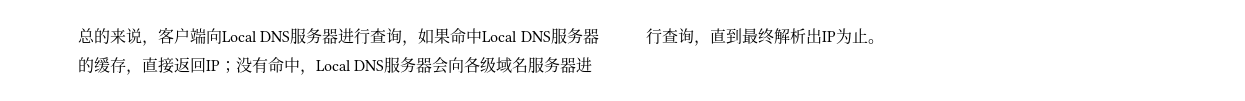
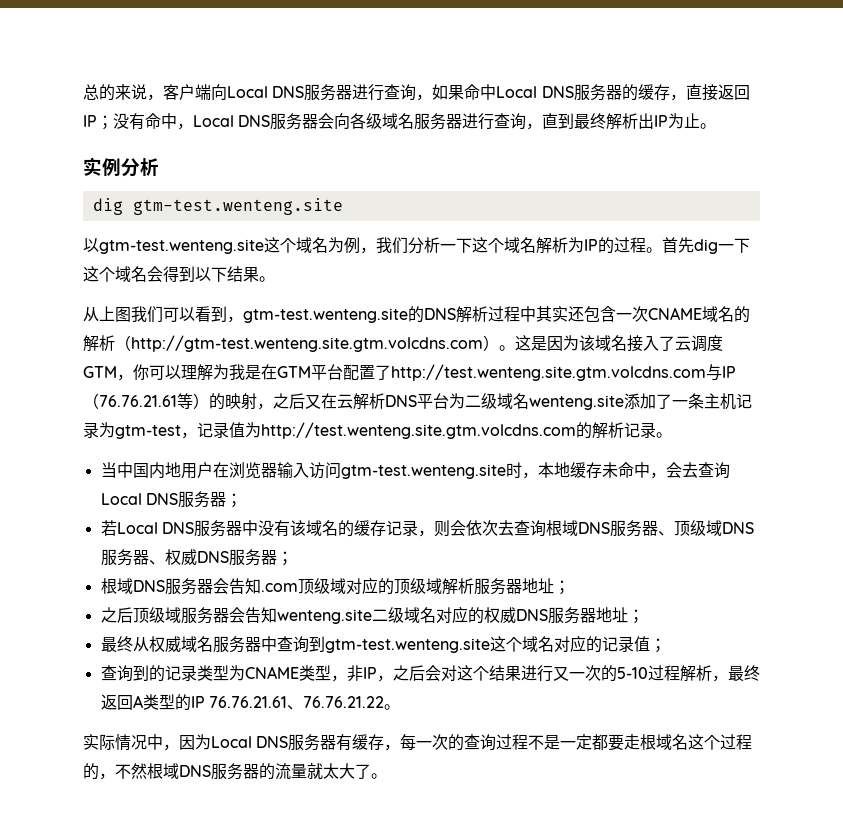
+ 实例分析
+ dig gtm-test.wenteng.site
+ 以gtm-test.wenteng.site这个域名为例，我们分析一下这个域名解析为IP的过程。首先dig一下这个域名会得到以下结果。
+ 从上图我们可以看到，gtm-test.wenteng.site的DNS解析过程中其实还包含一次CNAME域名的解析（http://gtm-test.wenteng.site.gtm.volcdns.com）。这是因为该域名接入了云调度GTM，你可以理解为我是在GTM平台配置了http://test.wenteng.site.gtm.volcdns.com与IP（76.76.21.61等）的映射，之后又在云解析DNS平台为二级域名wenteng.site添加了一条主机记录为gtm-test，记录值为http://test.wenteng.site.gtm.volcdns.com的解析记录。
+ 当中国内地用户在浏览器输入访问gtm-test.wenteng.site时，本地缓存未命中，会去查询Local DNS服务器；
+ 若Local DNS服务器中没有该域名的缓存记录，则会依次去查询根域DNS服务器、顶级域DNS服务器、权威DNS服务器；
+ 根域DNS服务器会告知.com顶级域对应的顶级域解析服务器地址；
+ 之后顶级域服务器会告知wenteng.site二级域名对应的权威DNS服务器地址；
+ 最终从权威域名服务器中查询到gtm-test.wenteng.site这个域名对应的记录值；
+ 查询到的记录类型为CNAME类型，非IP，之后会对这个结果进行又一次的5-10过程解析，最终返回A类型的IP 76.76.21.61、76.76.21.22。
+ 实际情况中，因为Local DNS服务器有缓存，每一次的查询过程不是一定都要走根域名这个过程的，不然根域DNS服务器的流量就太大了。

